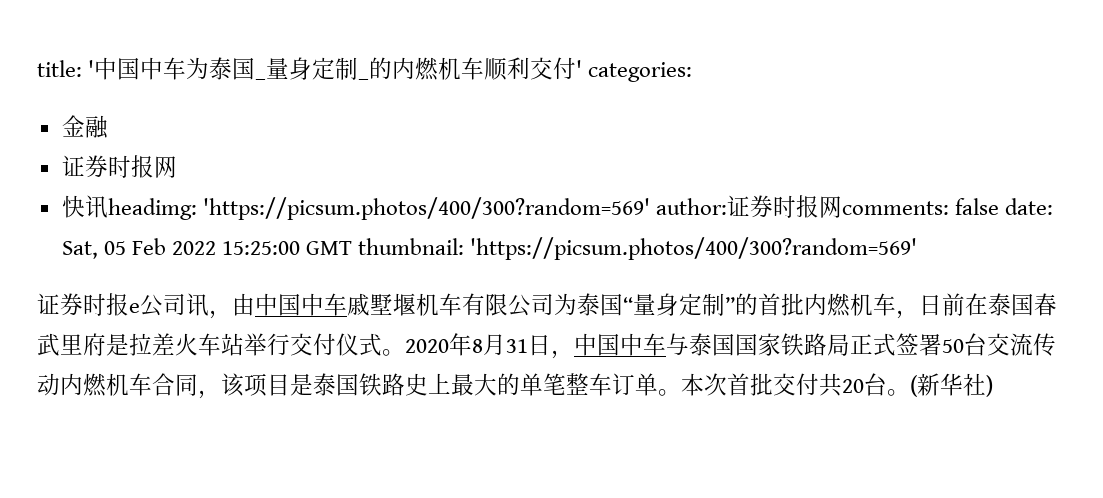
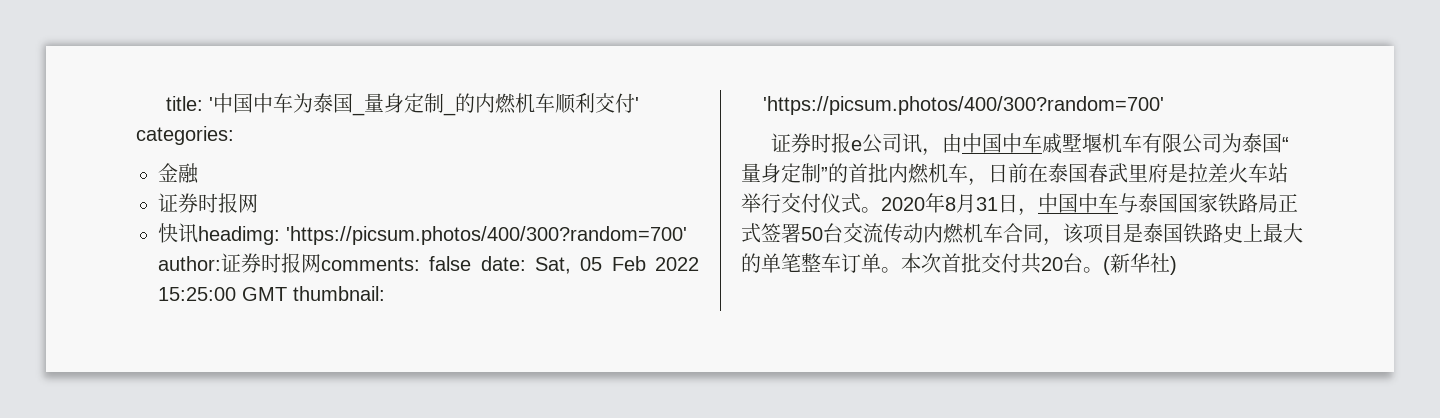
- 快讯headimg: 'https://picsum.photos/400/300?random=569' author:证券时报网comments: false date: Sat, 05 Feb 2022 15:25:00 GMT thumbnail: 'https://picsum.photos/400/300?random=569'
+ 快讯headimg: 'https://picsum.photos/400/300?random=700' author:证券时报网comments: false date: Sat, 05 Feb 2022 15:25:00 GMT thumbnail: 'https://picsum.photos/400/300?random=700'

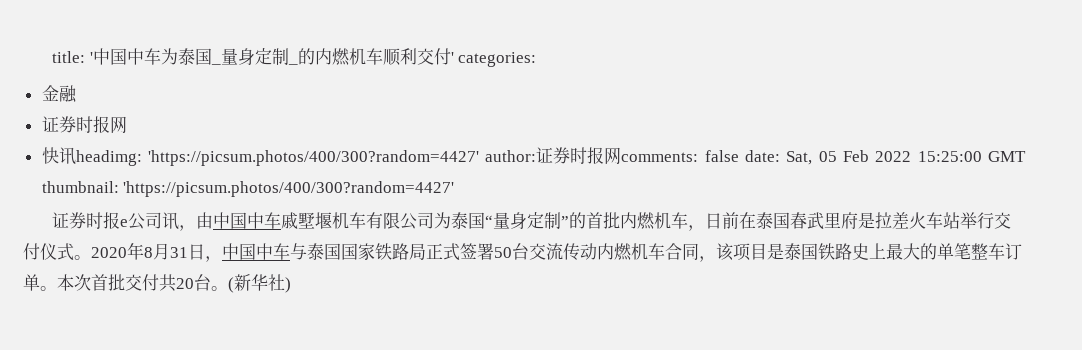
- 快讯headimg: 'https://picsum.photos/400/300?random=700' author:证券时报网comments: false date: Sat, 05 Feb 2022 15:25:00 GMT thumbnail: 'https://picsum.photos/400/300?random=700'
+ 快讯headimg: 'https://picsum.photos/400/300?random=4427' author:证券时报网comments: false date: Sat, 05 Feb 2022 15:25:00 GMT thumbnail: 'https://picsum.photos/400/300?random=4427'

